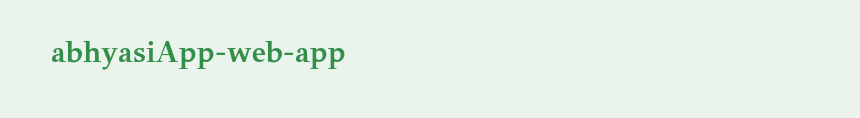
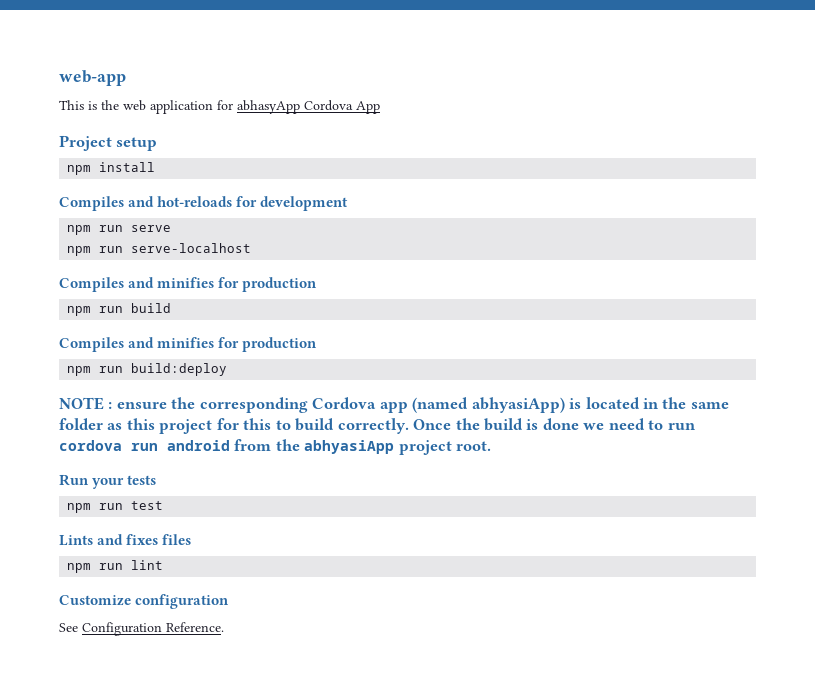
- abhyasiApp-web-app
+ web-app
+ This is the web application for abhasyApp Cordova App
+ Project setup
+ npm install
+ Compiles and hot-reloads for development
+ npm run serve
+ npm run serve-localhost
+ Compiles and minifies for production
+ npm run build
+ Compiles and minifies for production
+ npm run build:deploy
+ NOTE : ensure the corresponding Cordova app (named abhyasiApp) is located in the same folder as this project for this to build correctly. Once the build is done we need to run cordova run android from the abhyasiApp project root.
+ Run your tests
+ npm run test
+ Lints and fixes files
+ npm run lint
+ Customize configuration
+ See Configuration Reference.

